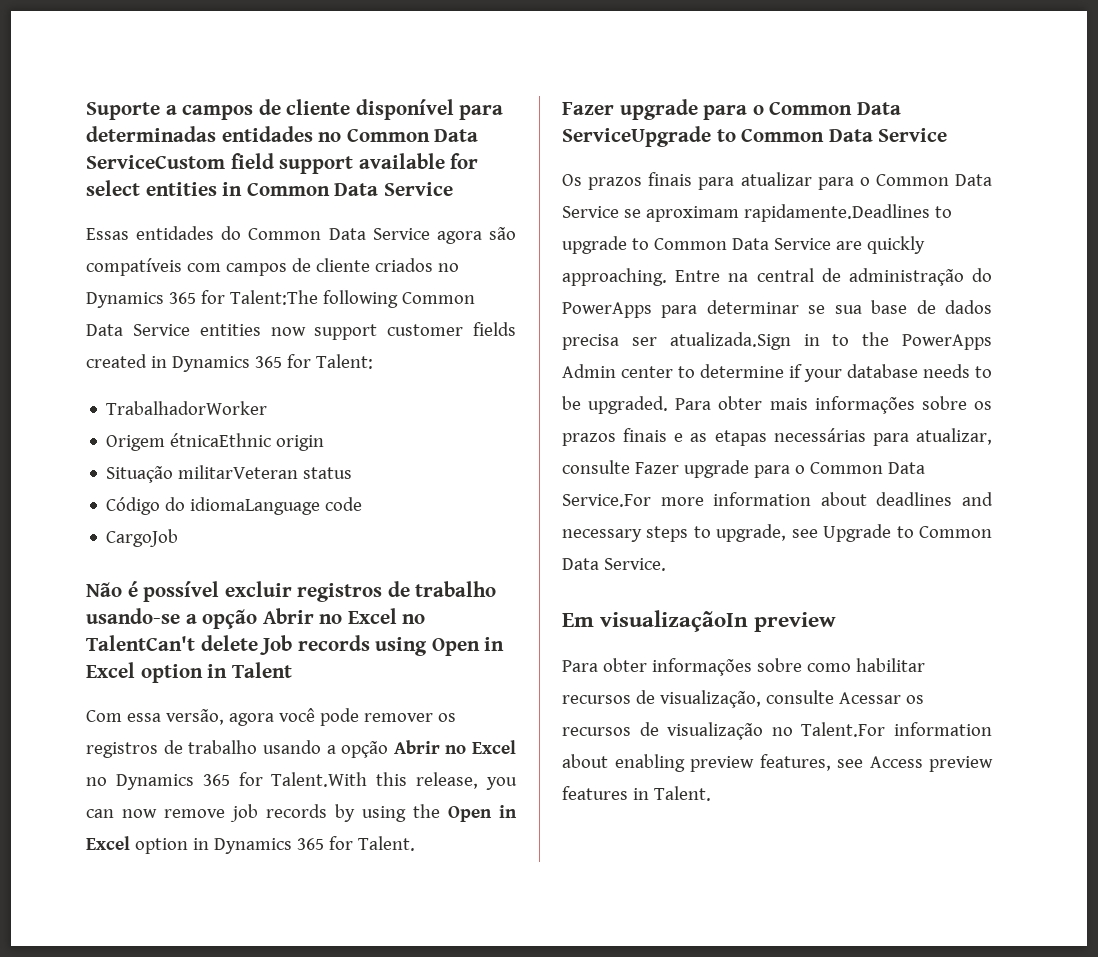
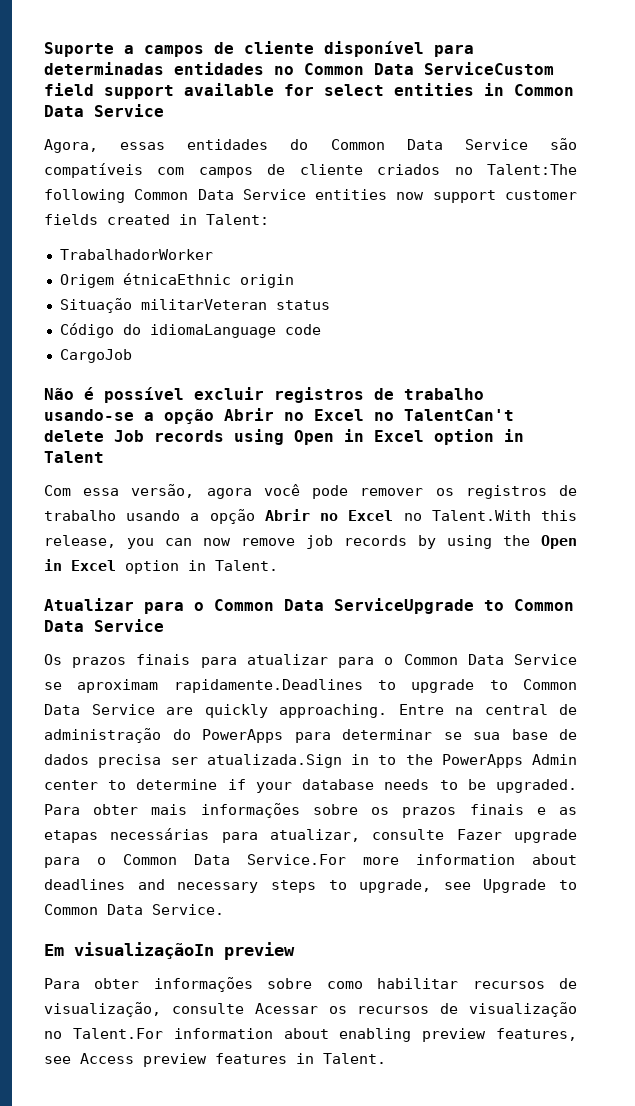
- Essas entidades do Common Data Service agora são compatíveis com campos de cliente criados no Dynamics 365 for Talent:The following Common Data Service entities now support customer fields created in Dynamics 365 for Talent:
+ Agora, essas entidades do Common Data Service são compatíveis com campos de cliente criados no Talent:The following Common Data Service entities now support customer fields created in Talent:
- Com essa versão, agora você pode remover os registros de trabalho usando a opção Abrir no Excel no Dynamics 365 for Talent.With this release, you can now remove job records by using the Open in Excel option in Dynamics 365 for Talent.
+ Com essa versão, agora você pode remover os registros de trabalho usando a opção Abrir no Excel no Talent.With this release, you can now remove job records by using the Open in Excel option in Talent.
- Fazer upgrade para o Common Data ServiceUpgrade to Common Data Service
+ Atualizar para o Common Data ServiceUpgrade to Common Data Service

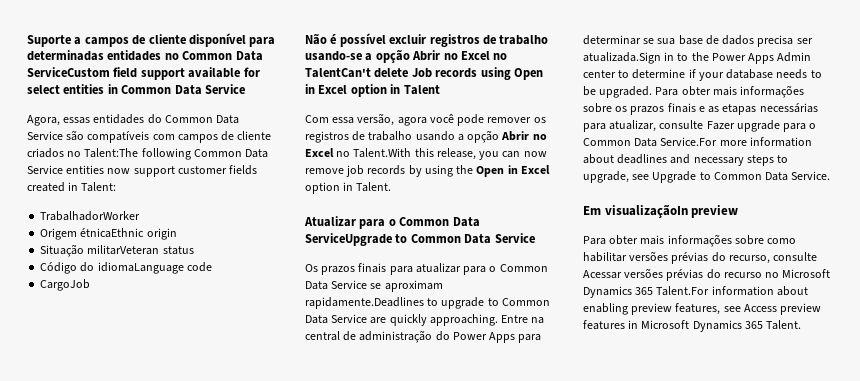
- Entre na central de administração do PowerApps para determinar se sua base de dados precisa ser atualizada.Sign in to the PowerApps Admin center to determine if your database needs to be upgraded.
+ Entre na central de administração do Power Apps para determinar se sua base de dados precisa ser atualizada.Sign in to the Power Apps Admin center to determine if your database needs to be upgraded.
- Para obter informações sobre como habilitar recursos de visualização, consulte Acessar os recursos de visualização no Talent.For information about enabling preview features, see Access preview features in Talent.
+ Para obter mais informações sobre como habilitar versões prévias do recurso, consulte Acessar versões prévias do recurso no Microsoft Dynamics 365 Talent.For information about enabling preview features, see Access preview features in Microsoft Dynamics 365 Talent.

